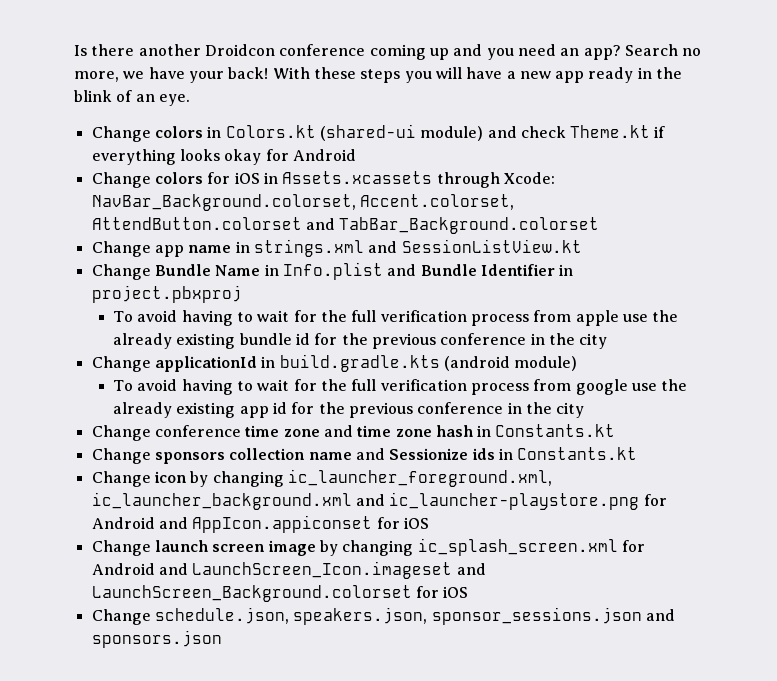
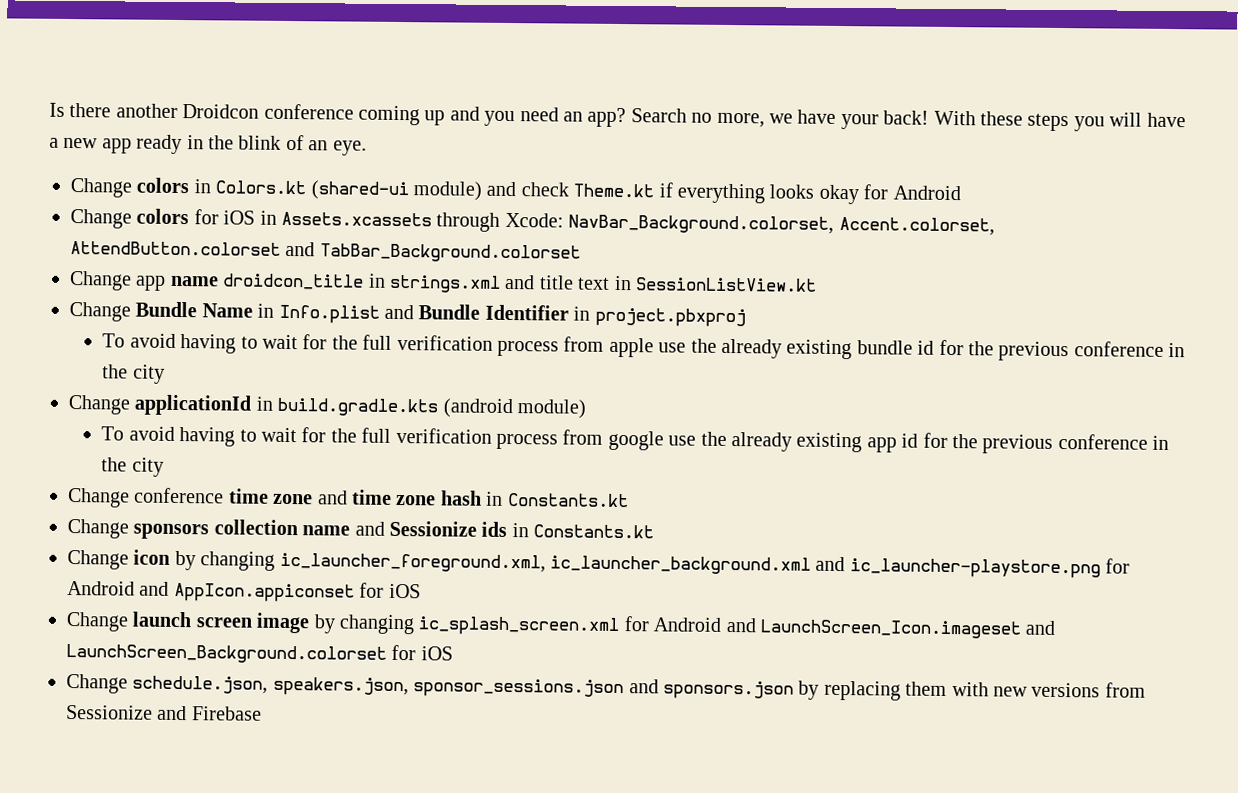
- Change app name in strings.xml and SessionListView.kt
+ Change app name droidcon_title in strings.xml and title text in SessionListView.kt
- Change schedule.json, speakers.json, sponsor_sessions.json and sponsors.json
+ Change schedule.json, speakers.json, sponsor_sessions.json and sponsors.json by replacing them with new versions from Sessionize and Firebase

